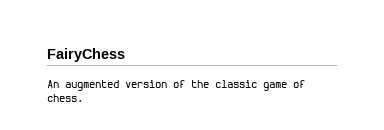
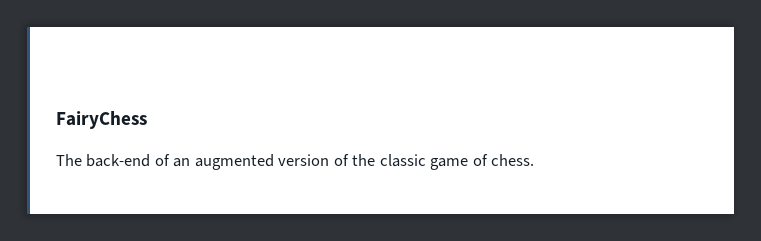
- An augmented version of the classic game of chess.
+ The back-end of an augmented version of the classic game of chess.

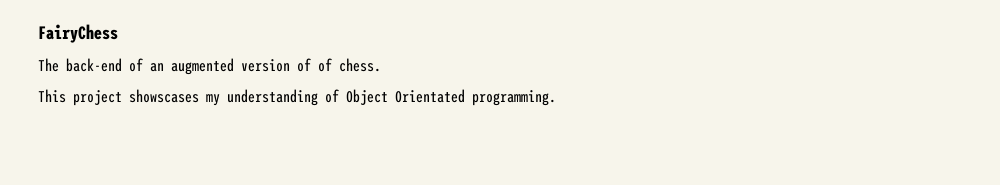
- The back-end of an augmented version of the classic game of chess.
+ The back-end of an augmented version of of chess.
+ This project showscases my understanding of Object Orientated programming.

